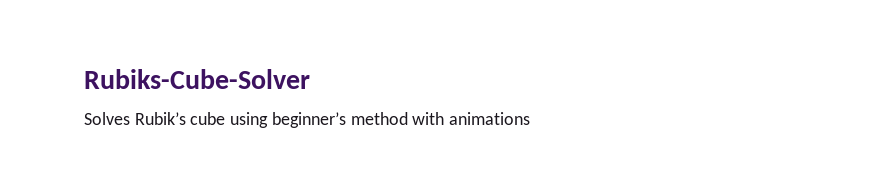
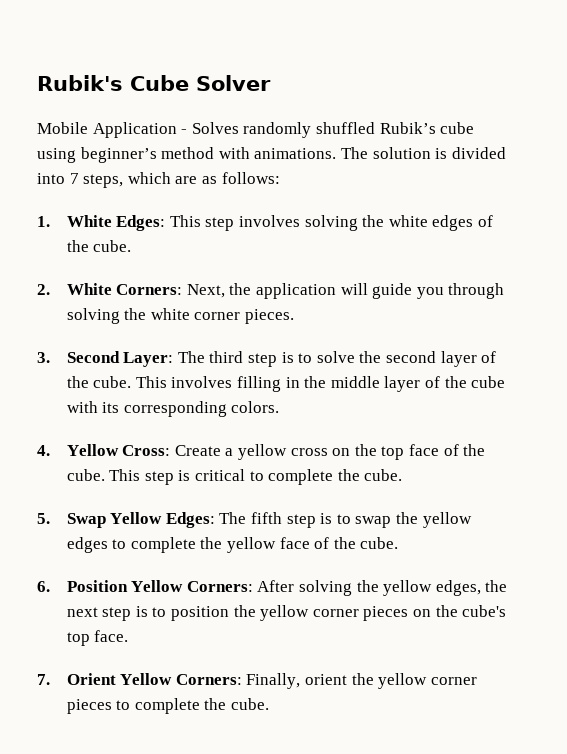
- Rubiks-Cube-Solver
- Solves Rubik’s cube using beginner’s method with animations
+ Rubik's Cube Solver
+ Mobile Application - Solves randomly shuffled Rubik’s cube using beginner’s method with animations. The solution is divided into 7 steps, which are as follows:
+ 1. White Edges: This step involves solving the white edges of the cube.
+ 2. White Corners: Next, the application will guide you through solving the white corner pieces.
+ 3. Second Layer: The third step is to solve the second layer of the cube. This involves filling in the middle layer of the cube with its corresponding colors.
+ 4. Yellow Cross: Create a yellow cross on the top face of the cube. This step is critical to complete the cube.
+ 5. Swap Yellow Edges: The fifth step is to swap the yellow edges to complete the yellow face of the cube.
+ 6. Position Yellow Corners: After solving the yellow edges, the next step is to position the yellow corner pieces on the cube's top face.
+ 7. Orient Yellow Corners: Finally, orient the yellow corner pieces to complete the cube.

